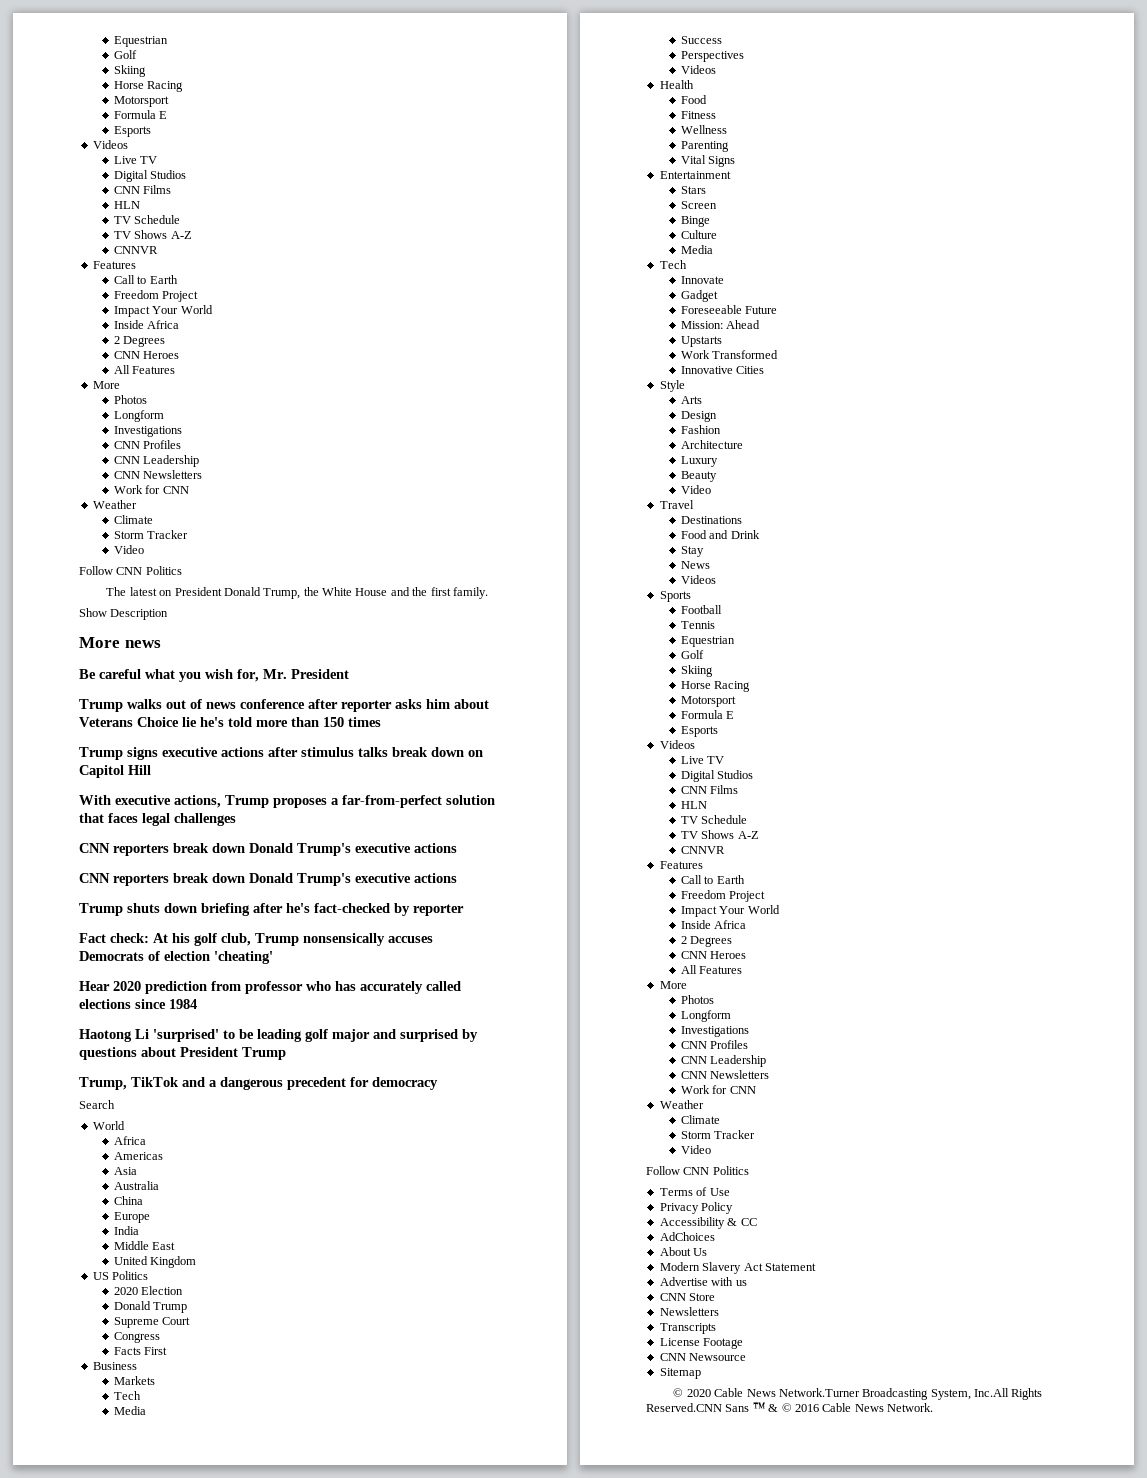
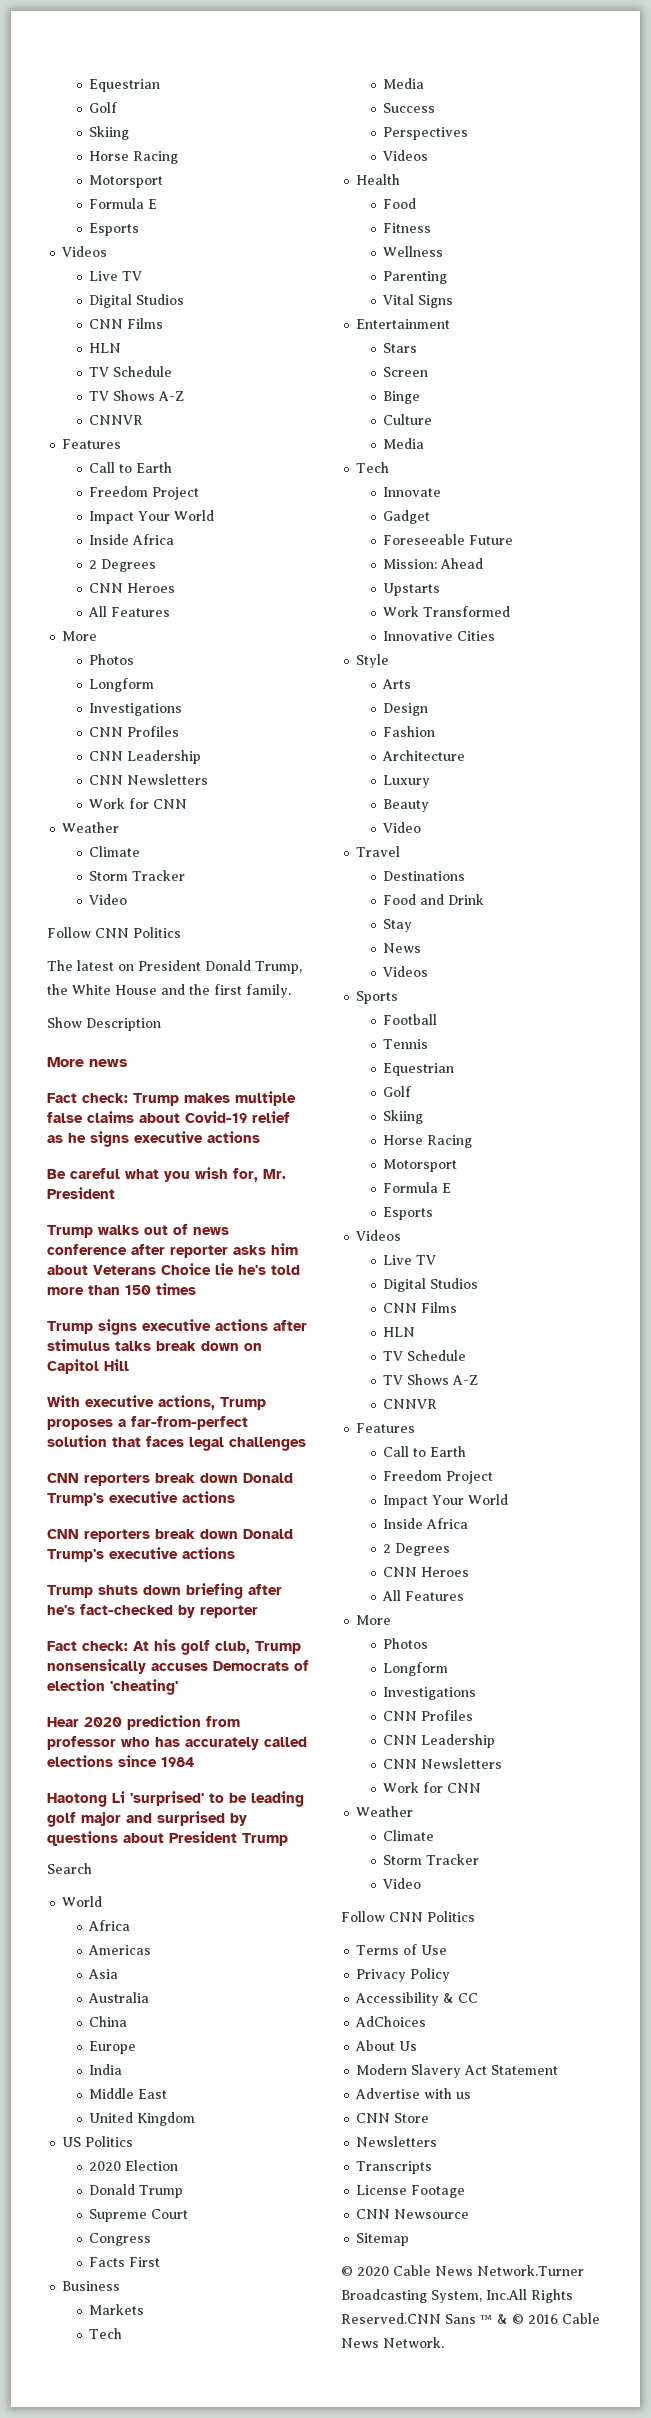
+ Fact check: Trump makes multiple false claims about Covid-19 relief as he signs executive actions
- Trump, TikTok and a dangerous precedent for democracy

